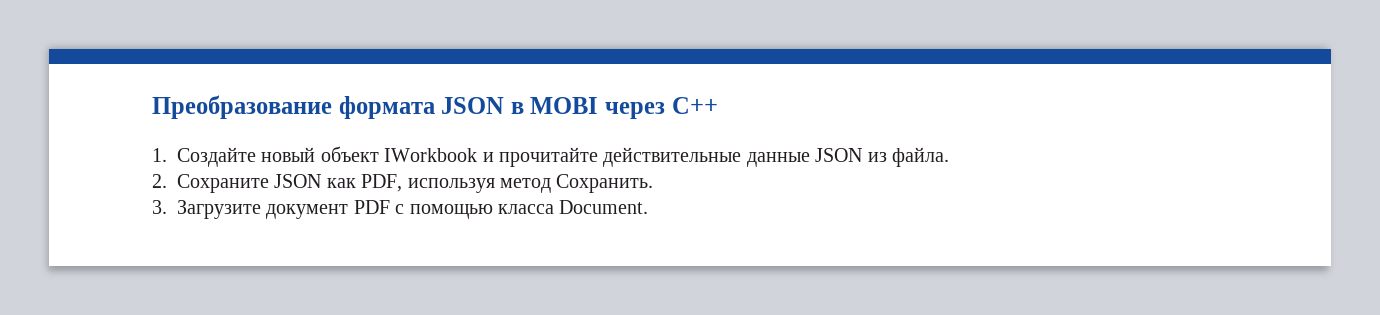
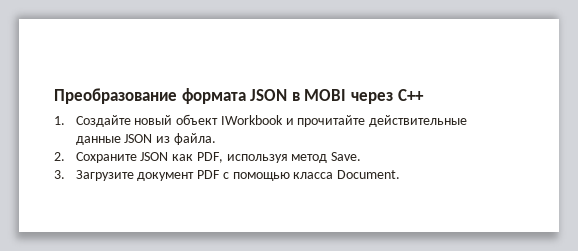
- 2. Сохраните JSON как PDF, используя метод Сохранить.
+ 2. Сохраните JSON как PDF, используя метод Save.

